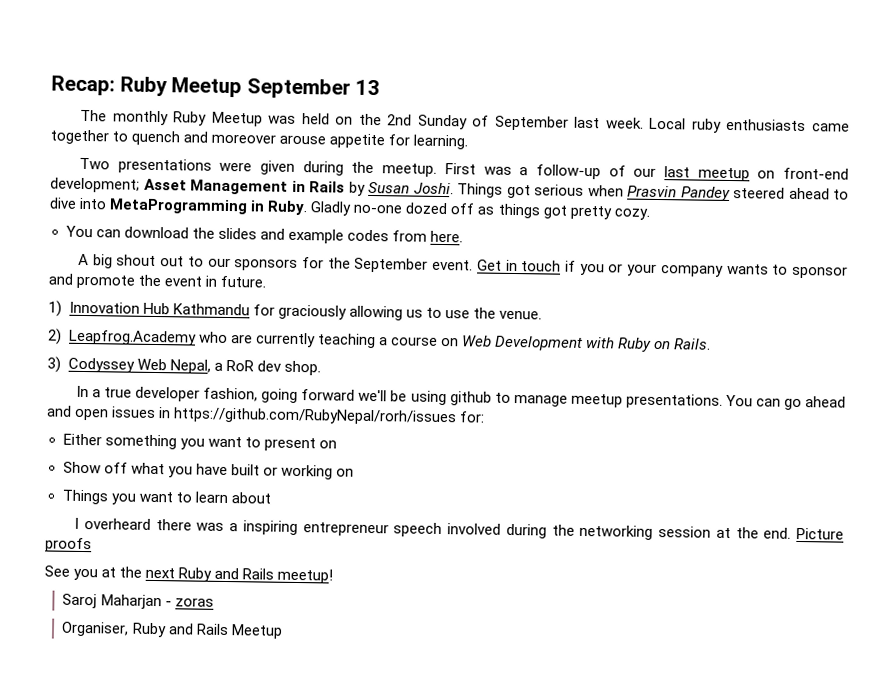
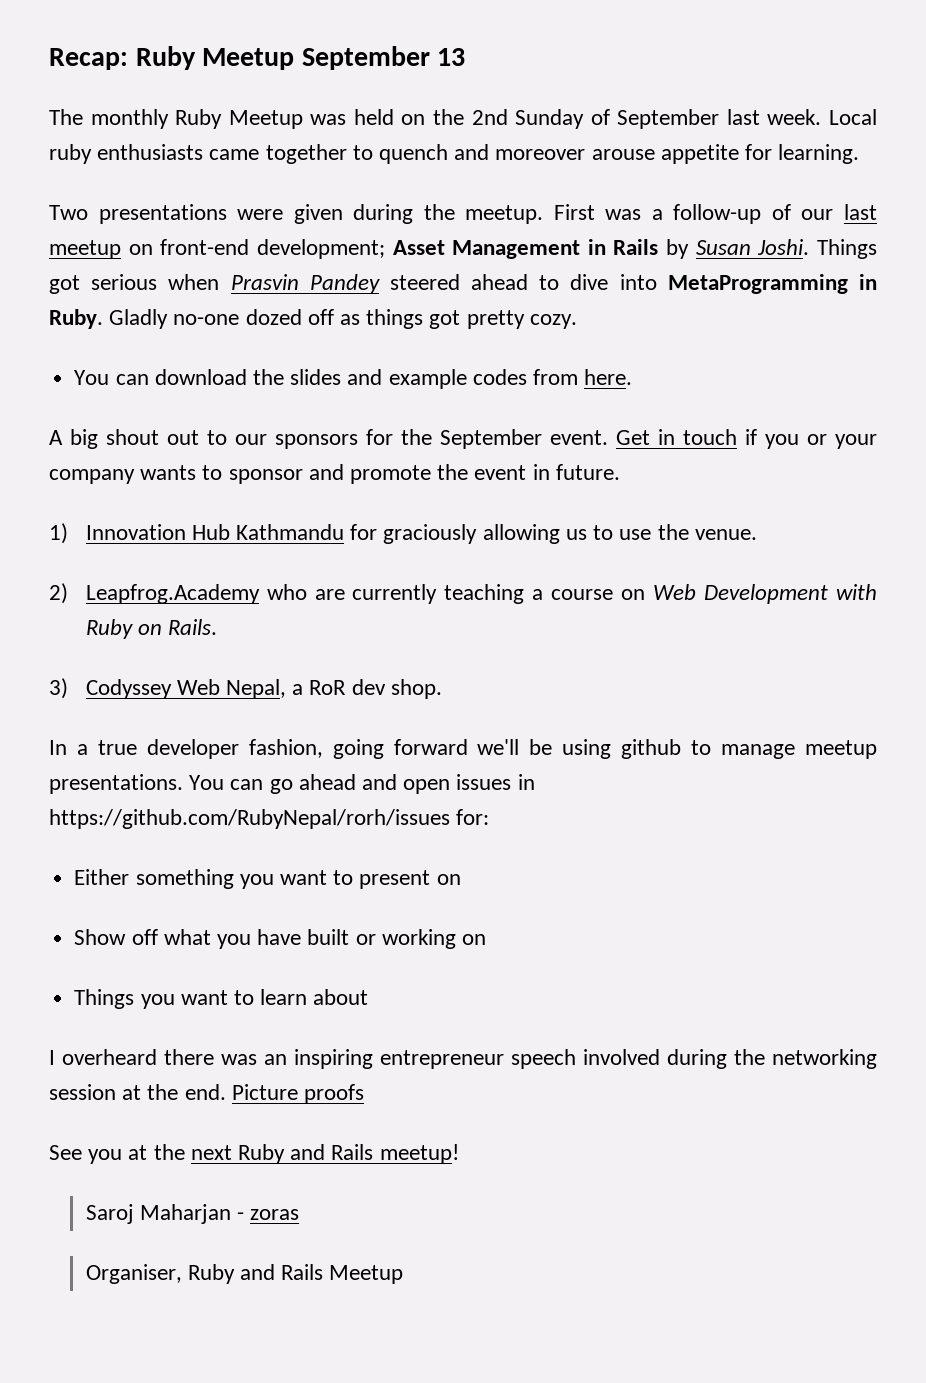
- I overheard there was a inspiring entrepreneur speech involved during the networking session at the end.
+ I overheard there was an inspiring entrepreneur speech involved during the networking session at the end.

